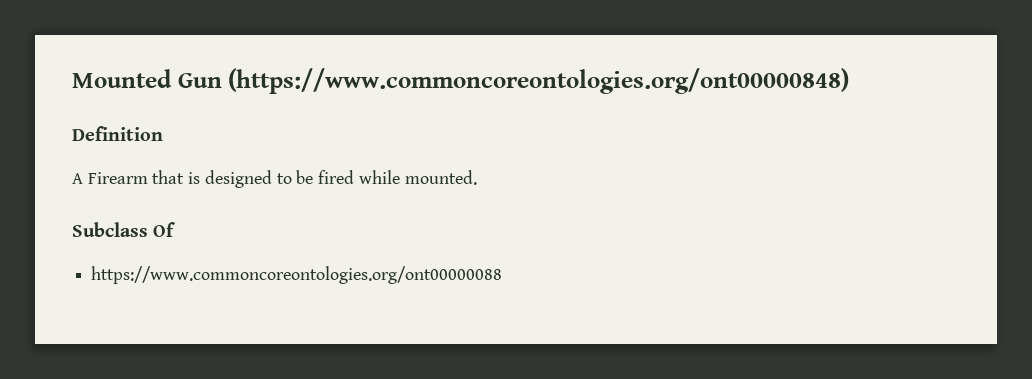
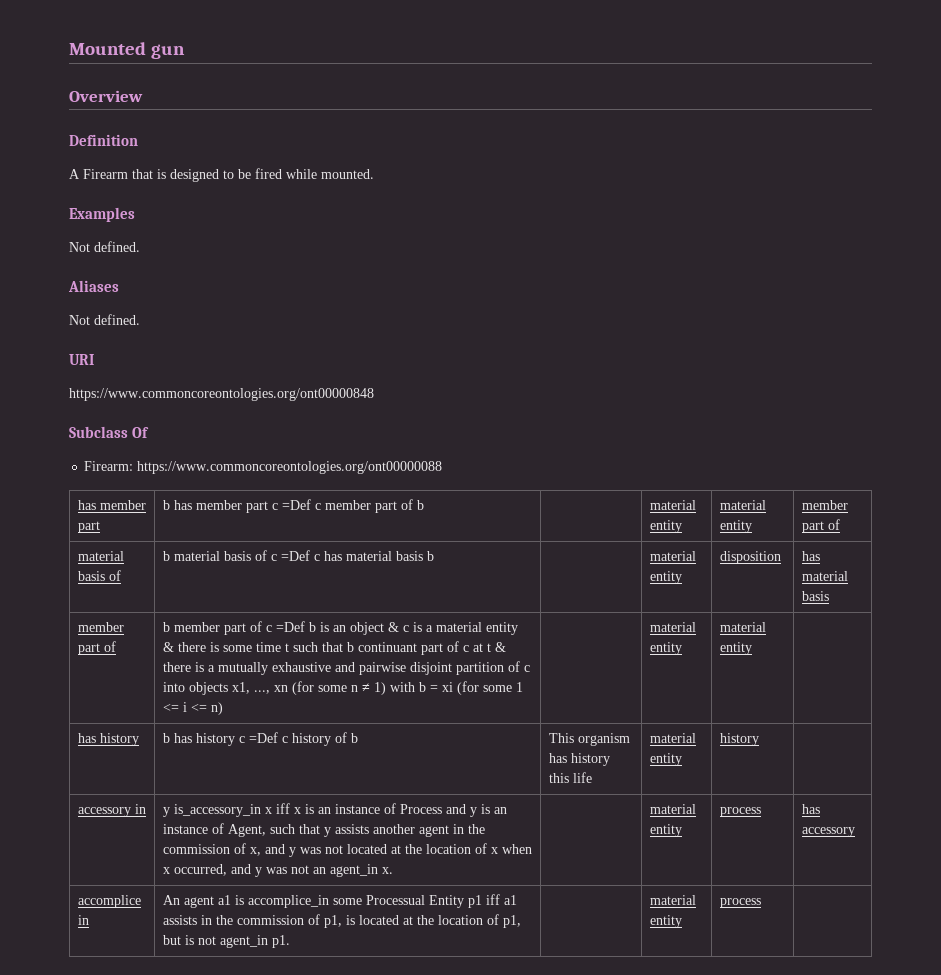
- Mounted Gun (https://www.commoncoreontologies.org/ont00000848)
+ Mounted gun
+ Overview
+ Examples
+ Not defined.
+ Aliases
+ Not defined.
+ URI
+ https://www.commoncoreontologies.org/ont00000848
- https://www.commoncoreontologies.org/ont00000088
+ Firearm: https://www.commoncoreontologies.org/ont00000088
+ has member part | b has member part c =Def c member part of b | | material entity | material entity | member part of
+ material basis of | b material basis of c =Def c has material basis b | | material entity | disposition | has material basis
+ member part of | b member part of c =Def b is an object & c is a material entity & there is some time t such that b continuant part of c at t & there is a mutually exhaustive and pairwise disjoint partition of c into objects x1, ..., xn (for some n ≠ 1) with b = xi (for some 1 <= i <= n) | | material entity | material entity |
+ has history | b has history c =Def c history of b | This organism has history this life | material entity | history |
+ accessory in | y is_accessory_in x iff x is an instance of Process and y is an instance of Agent, such that y assists another agent in the commission of x, and y was not located at the location of x when x occurred, and y was not an agent_in x. | | material entity | process | has accessory
+ accomplice in | An agent a1 is accomplice_in some Processual Entity p1 iff a1 assists in the commission of p1, is located at the location of p1, but is not agent_in p1. | | material entity | process |

